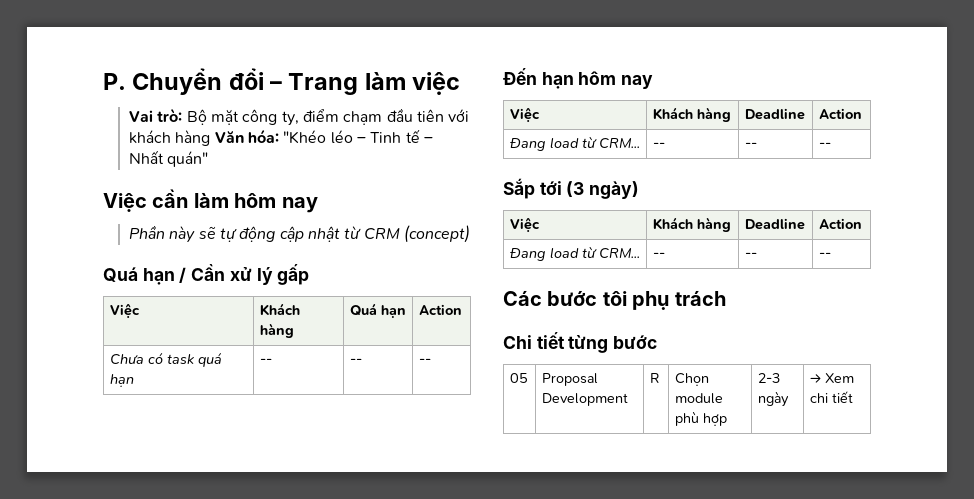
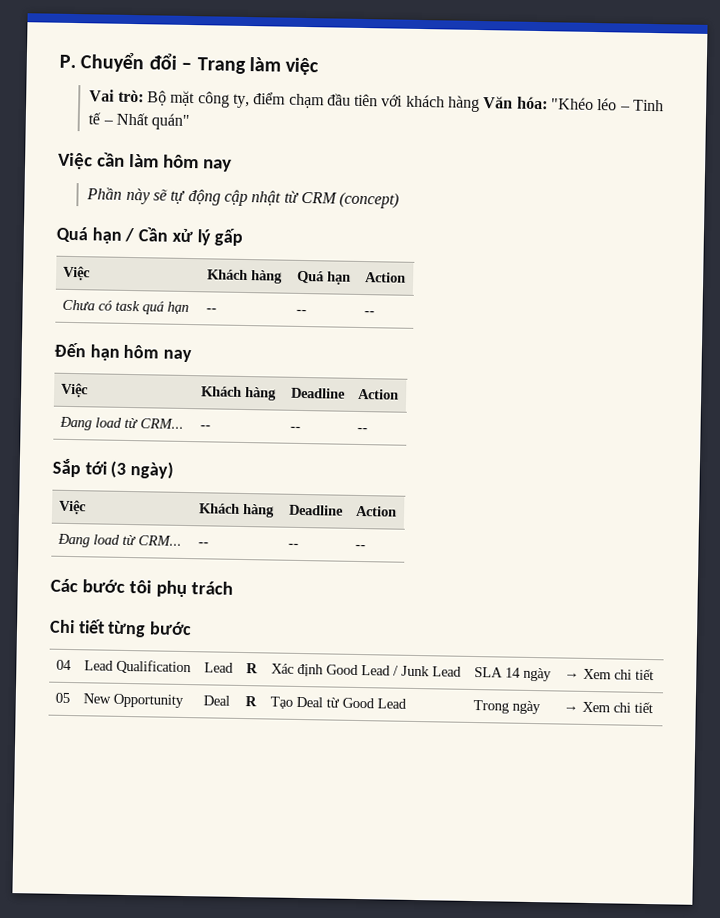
- 05 | Proposal Development | R | Chọn module phù hợp | 2-3 ngày | → Xem chi tiết
+ 04 | Lead Qualification | Lead | R | Xác định Good Lead / Junk Lead | SLA 14 ngày | → Xem chi tiết
+ 05 | New Opportunity | Deal | R | Tạo Deal từ Good Lead | Trong ngày | → Xem chi tiết

